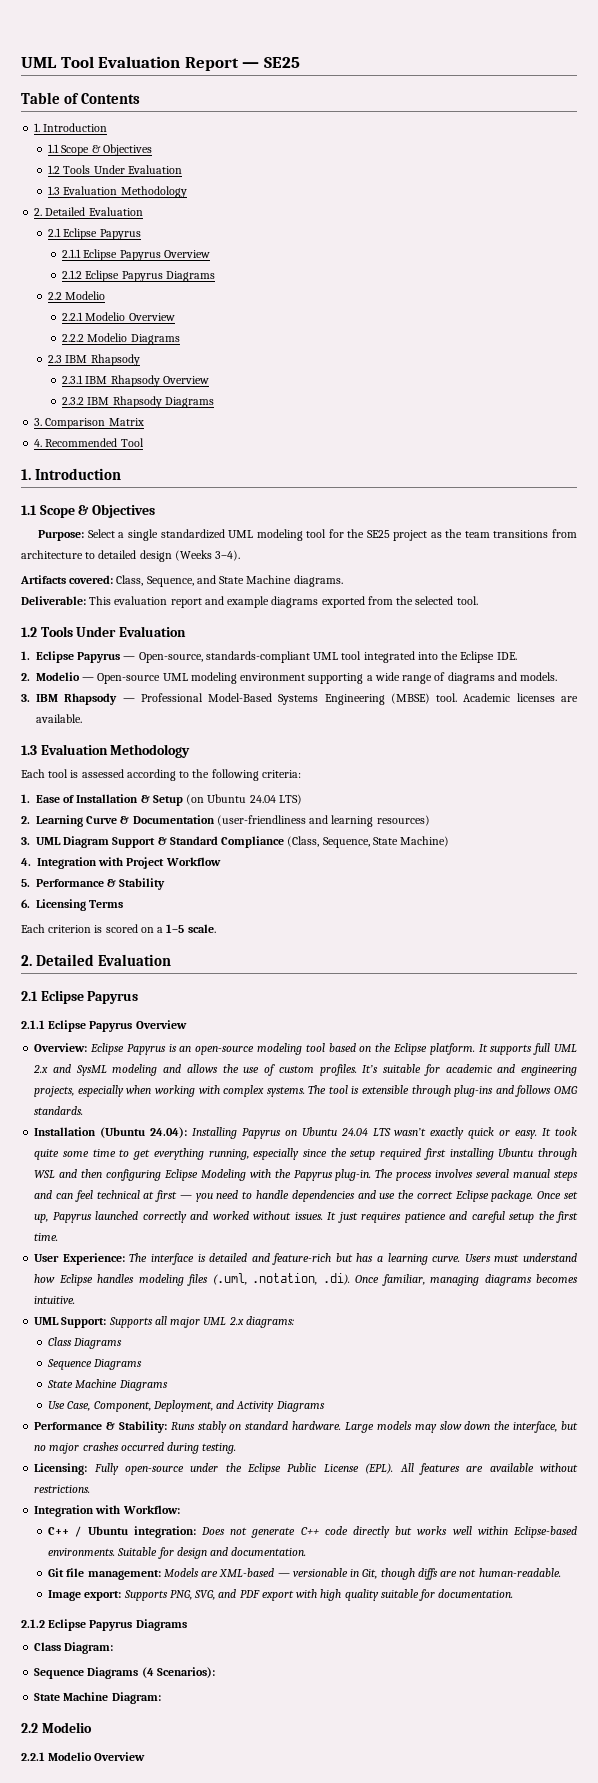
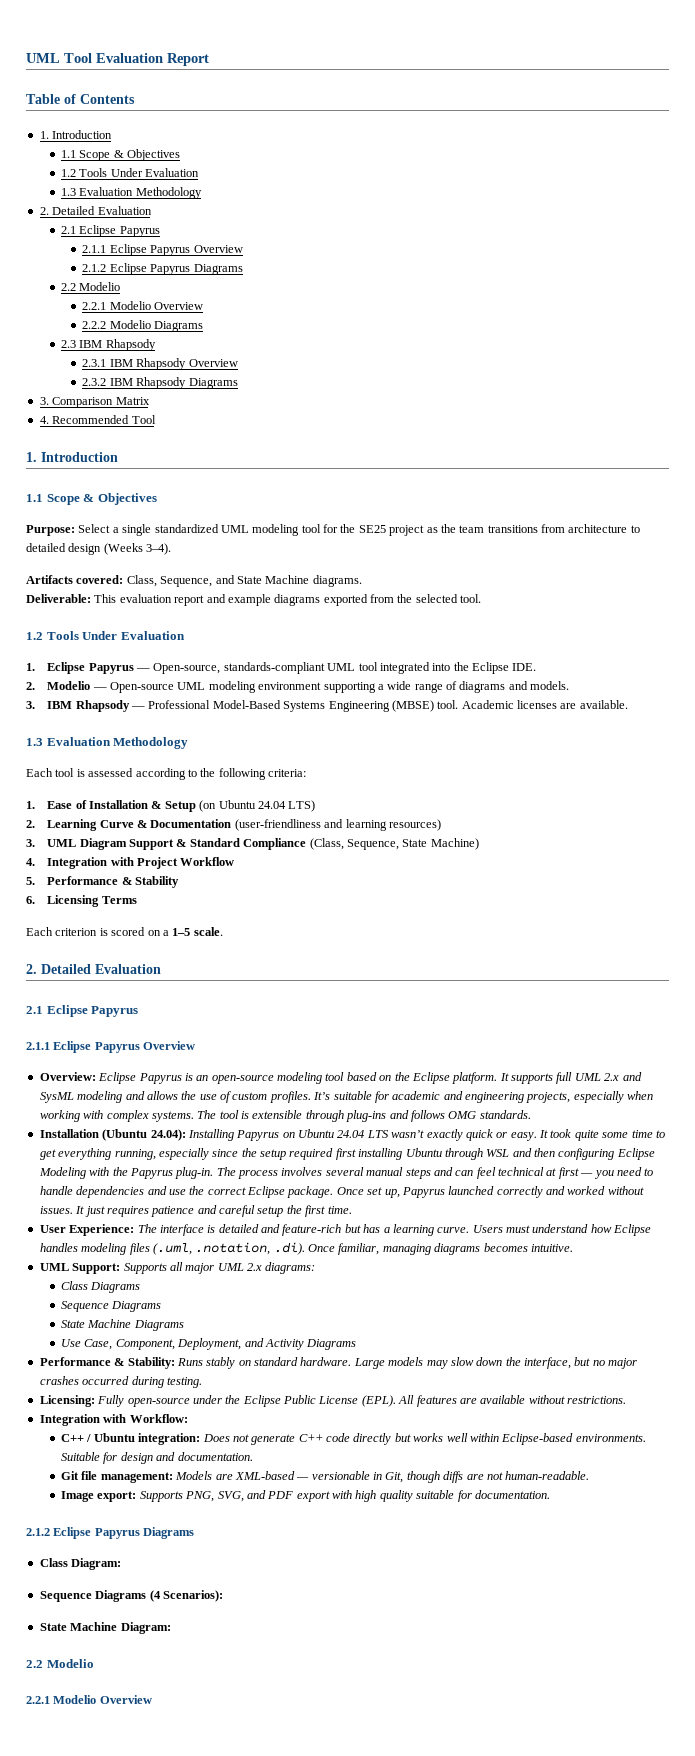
- UML Tool Evaluation Report — SE25
+ UML Tool Evaluation Report

